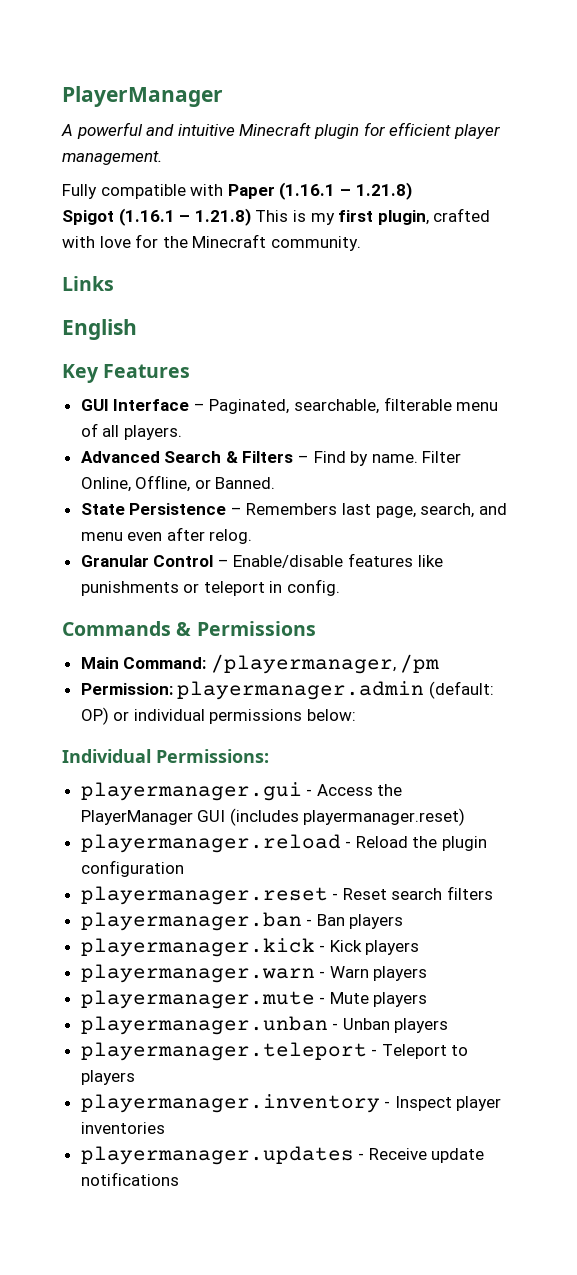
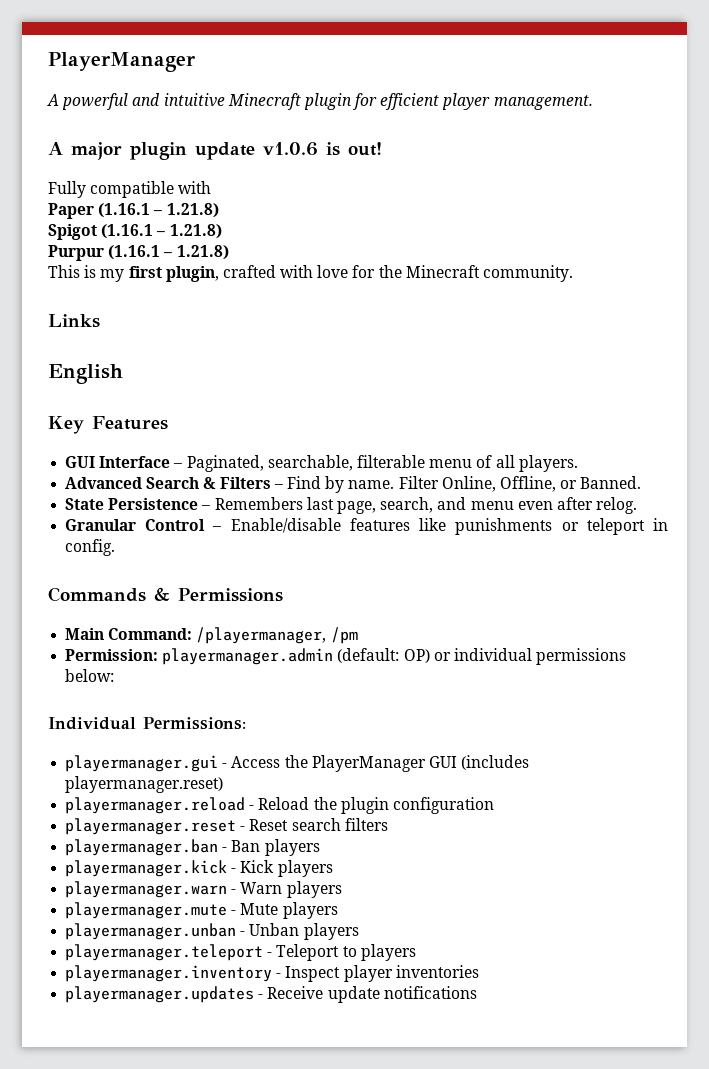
+ A major plugin update v1.0.6 is out!
- Fully compatible with Paper (1.16.1 – 1.21.8)
+ Fully compatible with
+ Paper (1.16.1 – 1.21.8)
- Spigot (1.16.1 – 1.21.8) This is my first plugin, crafted with love for the Minecraft community.
+ Spigot (1.16.1 – 1.21.8)
+ Purpur (1.16.1 – 1.21.8)
+ This is my first plugin, crafted with love for the Minecraft community.

